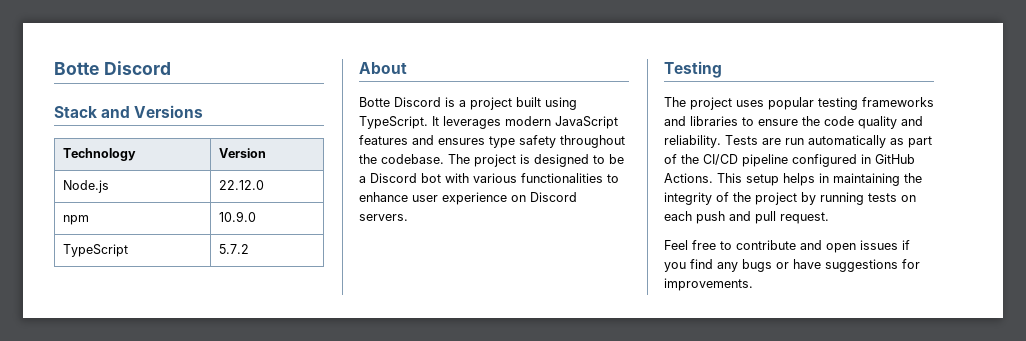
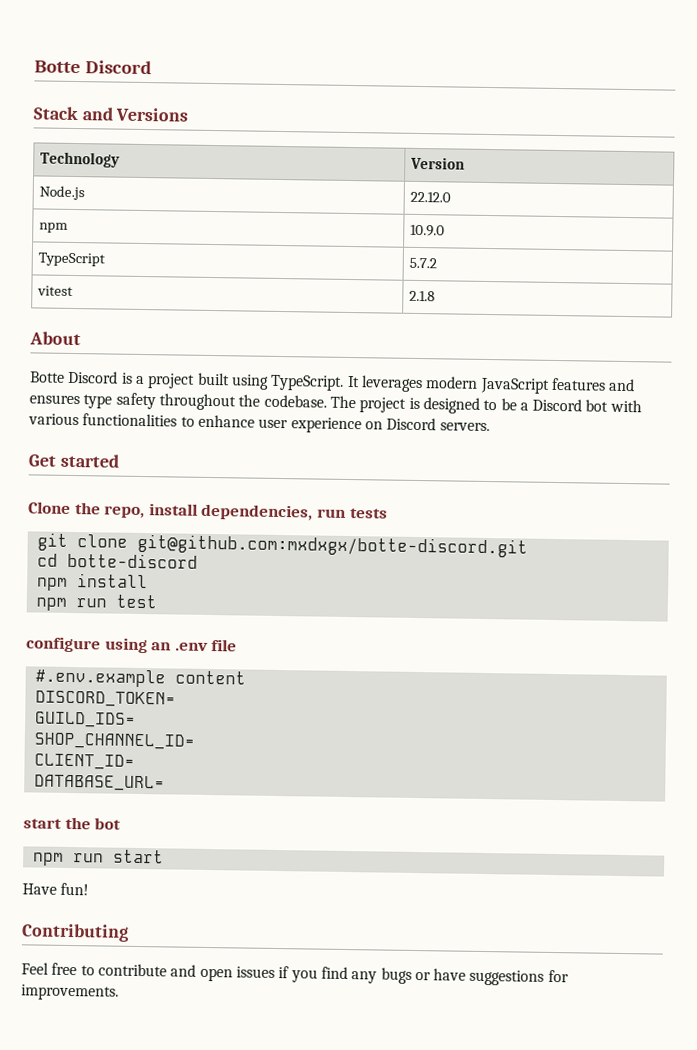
+ vitest | 2.1.8
- Testing
- The project uses popular testing frameworks and libraries to ensure the code quality and reliability. Tests are run automatically as part of the CI/CD pipeline configured in GitHub Actions. This setup helps in maintaining the integrity of the project by running tests on each push and pull request.
+ Get started
+ Clone the repo, install dependencies, run tests
+ git clone git@github.com:mxdxgx/botte-discord.git
+ cd botte-discord
+ npm install
+ npm run test
+ configure using an .env file
+ #.env.example content
+ DISCORD_TOKEN=
+ GUILD_IDS=
+ SHOP_CHANNEL_ID=
+ CLIENT_ID=
+ DATABASE_URL=
+ start the bot
+ npm run start
+ Have fun!
+ Contributing

